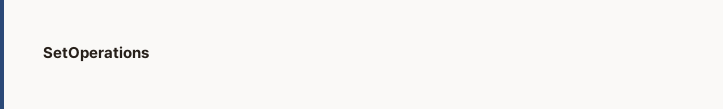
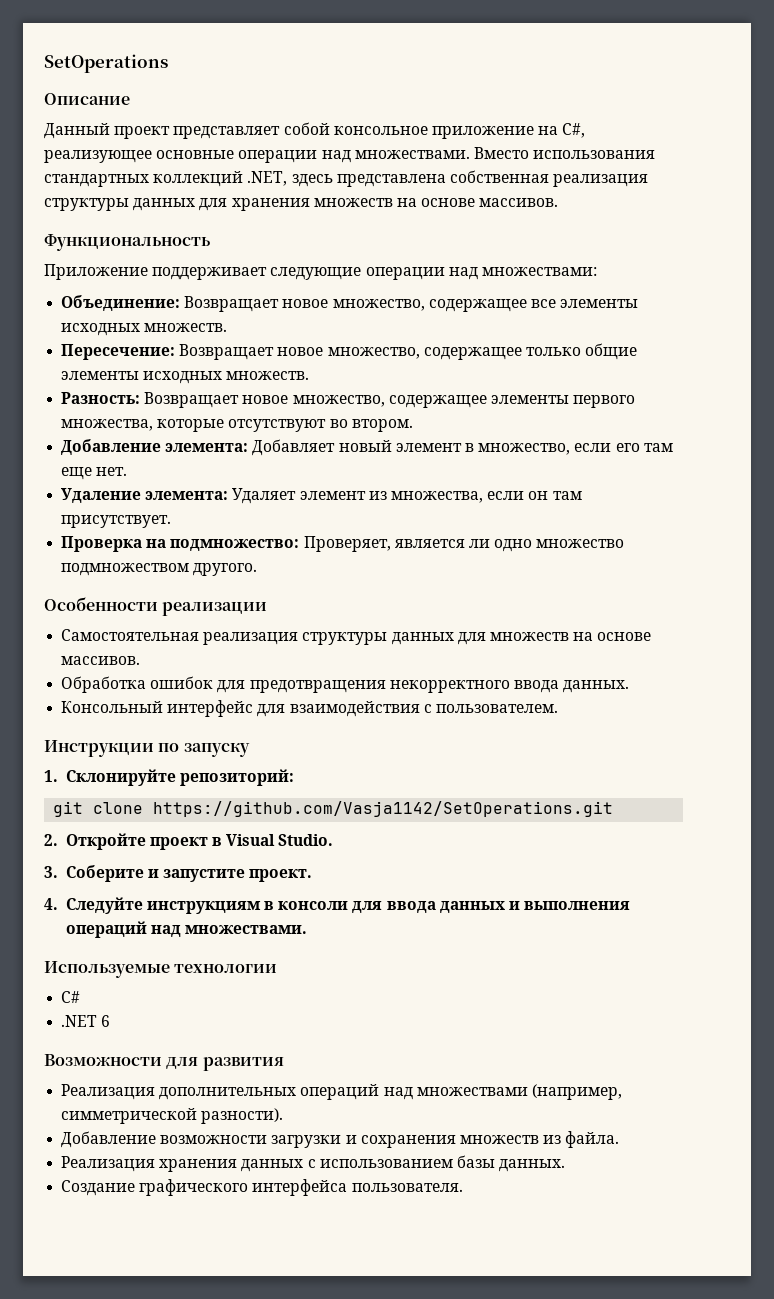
+ Описание
+ Данный проект представляет собой консольное приложение на C#, реализующее основные операции над множествами. Вместо использования стандартных коллекций .NET, здесь представлена собственная реализация структуры данных для хранения множеств на основе массивов.
+ Функциональность
+ Приложение поддерживает следующие операции над множествами:
+ Объединение: Возвращает новое множество, содержащее все элементы исходных множеств.
+ Пересечение: Возвращает новое множество, содержащее только общие элементы исходных множеств.
+ Разность: Возвращает новое множество, содержащее элементы первого множества, которые отсутствуют во втором.
+ Добавление элемента: Добавляет новый элемент в множество, если его там еще нет.
+ Удаление элемента: Удаляет элемент из множества, если он там присутствует.
+ Проверка на подмножество: Проверяет, является ли одно множество подмножеством другого.
+ Особенности реализации
+ Самостоятельная реализация структуры данных для множеств на основе массивов.
+ Обработка ошибок для предотвращения некорректного ввода данных.
+ Консольный интерфейс для взаимодействия с пользователем.
+ Инструкции по запуску
+ 1. Склонируйте репозиторий:
+ git clone https://github.com/Vasja1142/SetOperations.git
+ 2. Откройте проект в Visual Studio.
+ 3. Соберите и запустите проект.
+ 4. Следуйте инструкциям в консоли для ввода данных и выполнения операций над множествами.
+ Используемые технологии
+ C#
+ .NET 6
+ Возможности для развития
+ Реализация дополнительных операций над множествами (например, симметрической разности).
+ Добавление возможности загрузки и сохранения множеств из файла.
+ Реализация хранения данных с использованием базы данных.
+ Создание графического интерфейса пользователя.

